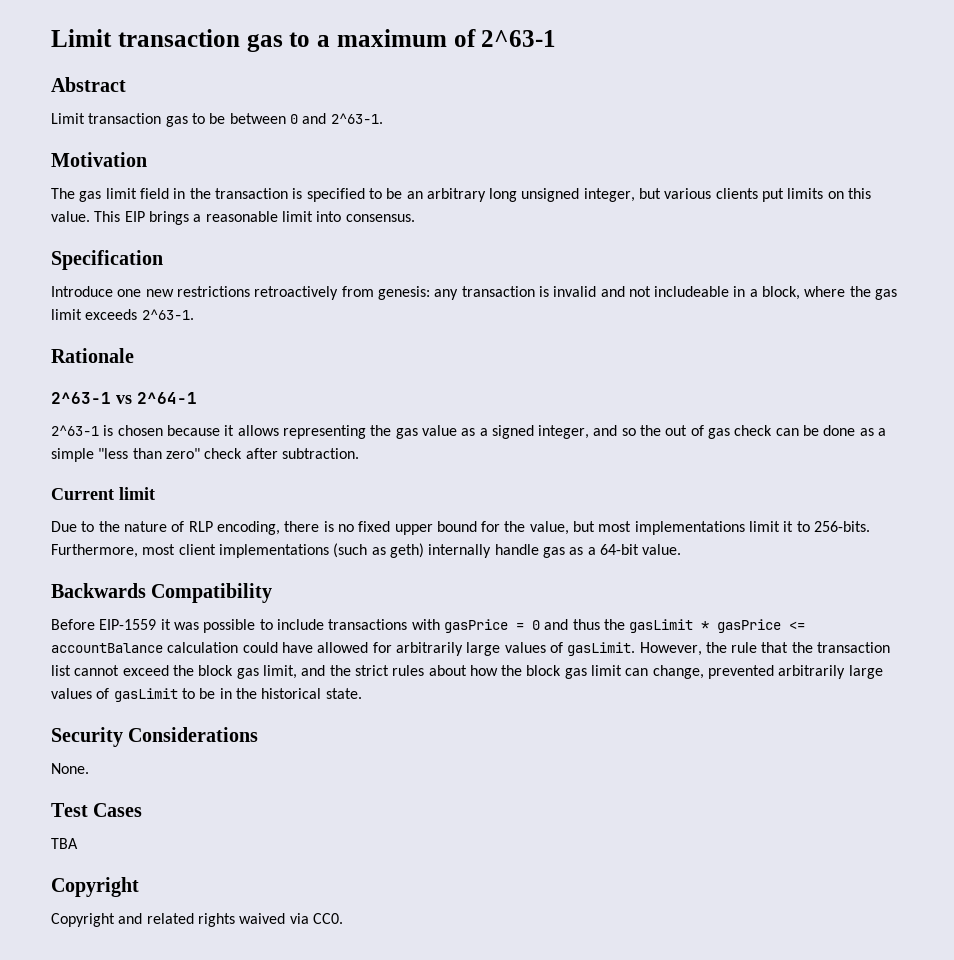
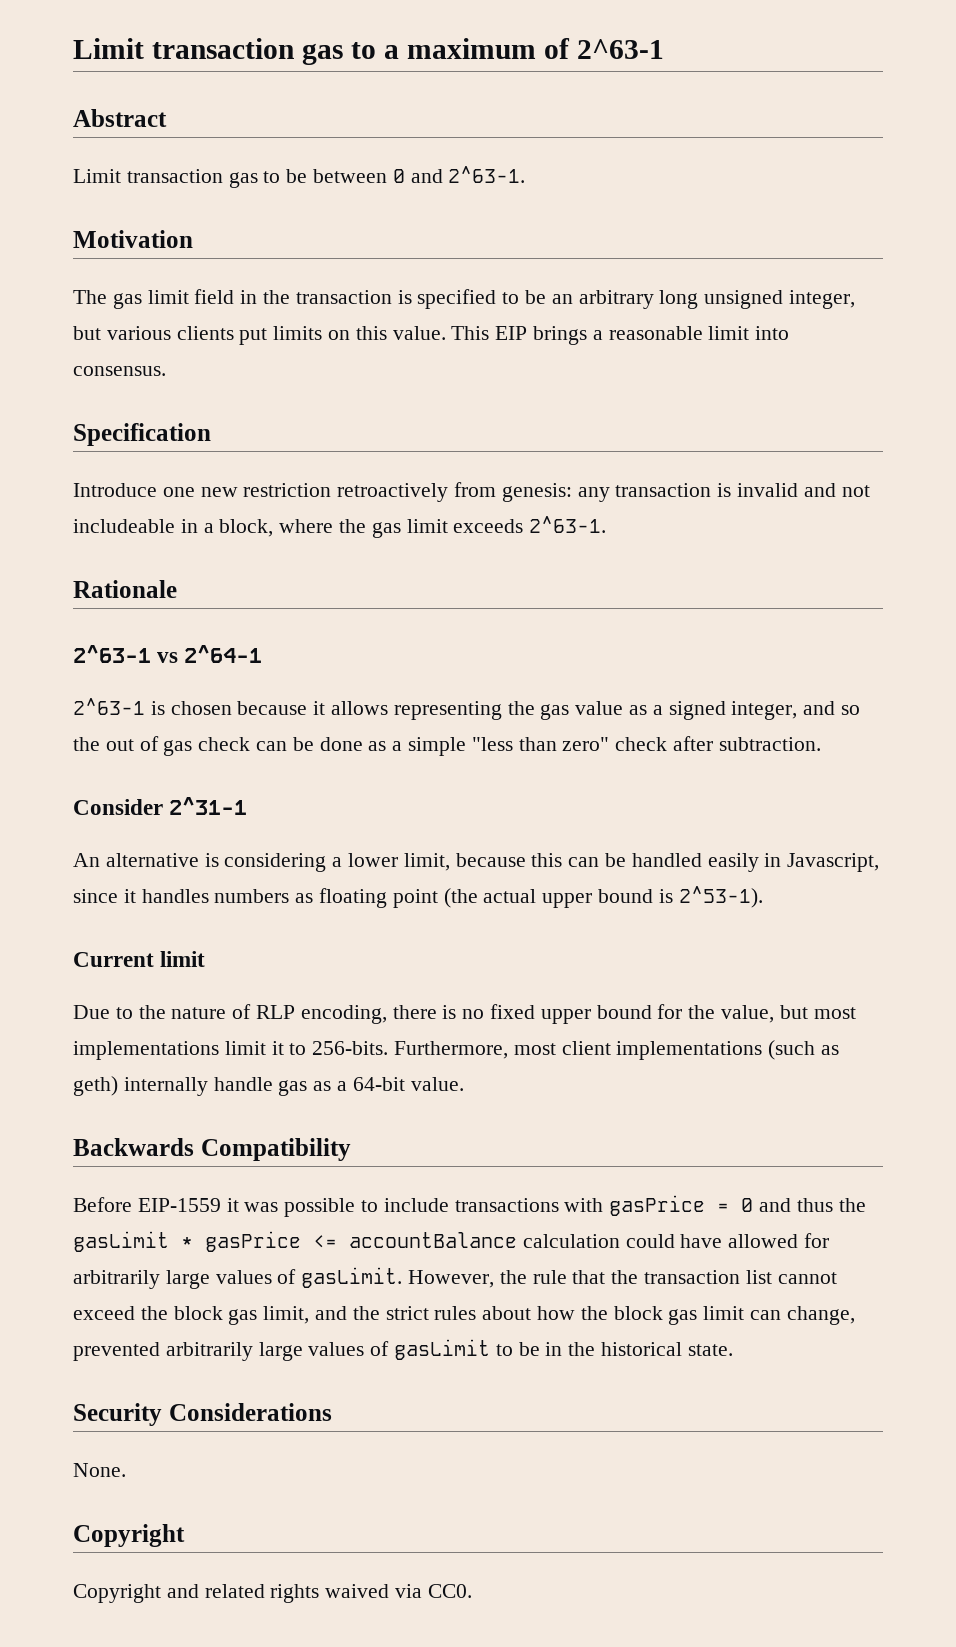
- Introduce one new restrictions retroactively from genesis: any transaction is invalid and not includeable in a block, where the gas limit exceeds 2^63-1.
+ Introduce one new restriction retroactively from genesis: any transaction is invalid and not includeable in a block, where the gas limit exceeds 2^63-1.
+ Consider 2^31-1
+ An alternative is considering a lower limit, because this can be handled easily in Javascript, since it handles numbers as floating point (the actual upper bound is 2^53-1).
- Test Cases
- TBA

